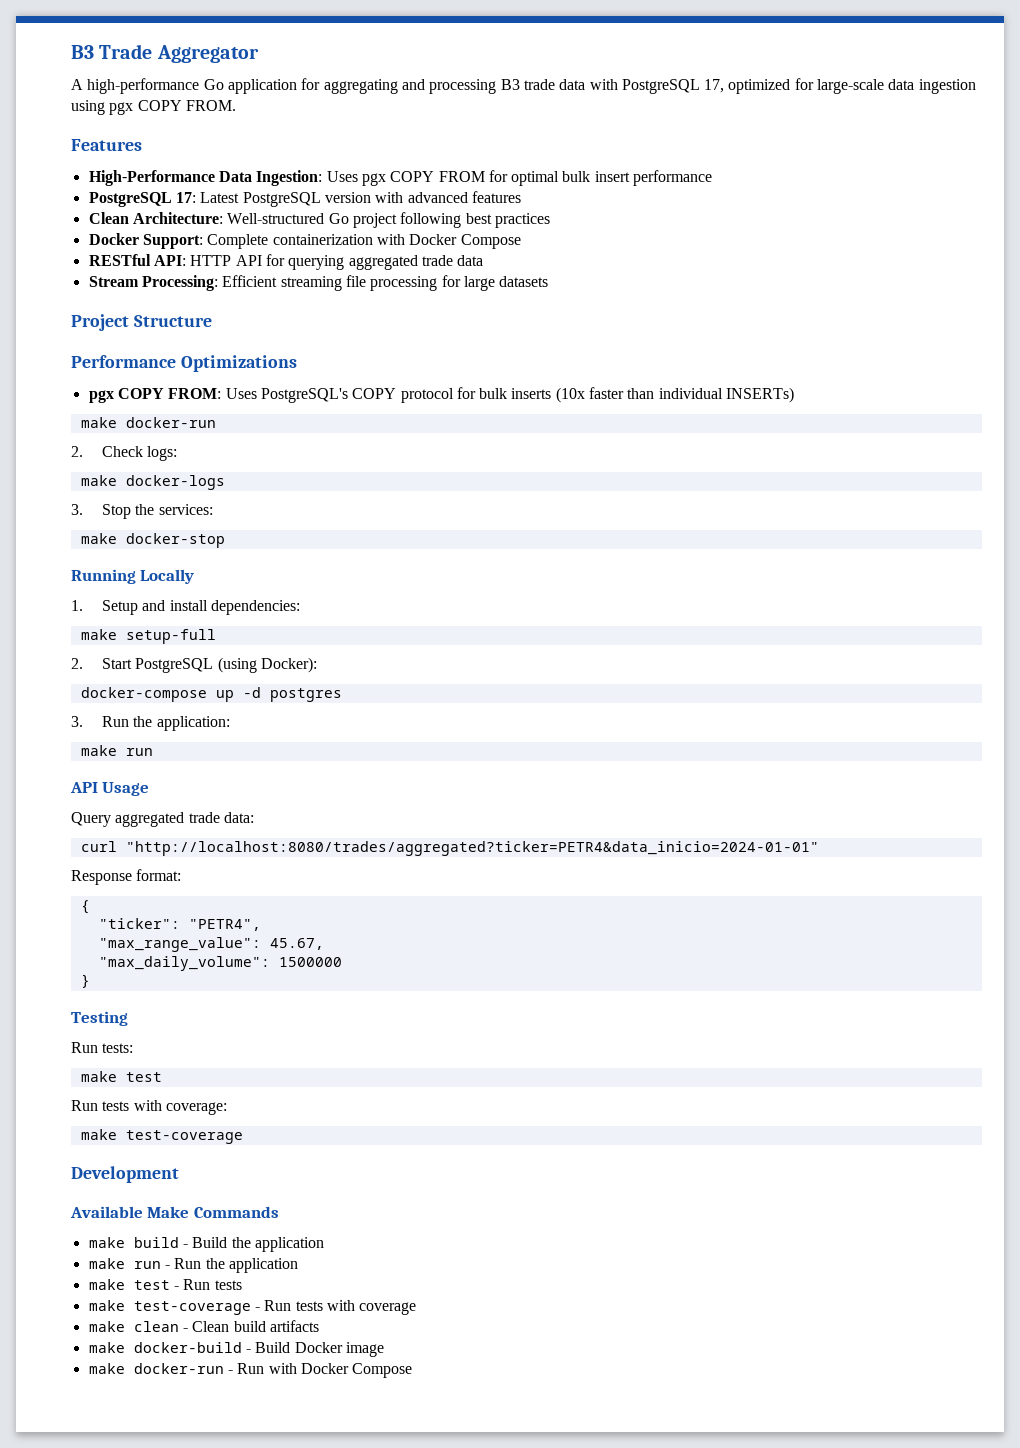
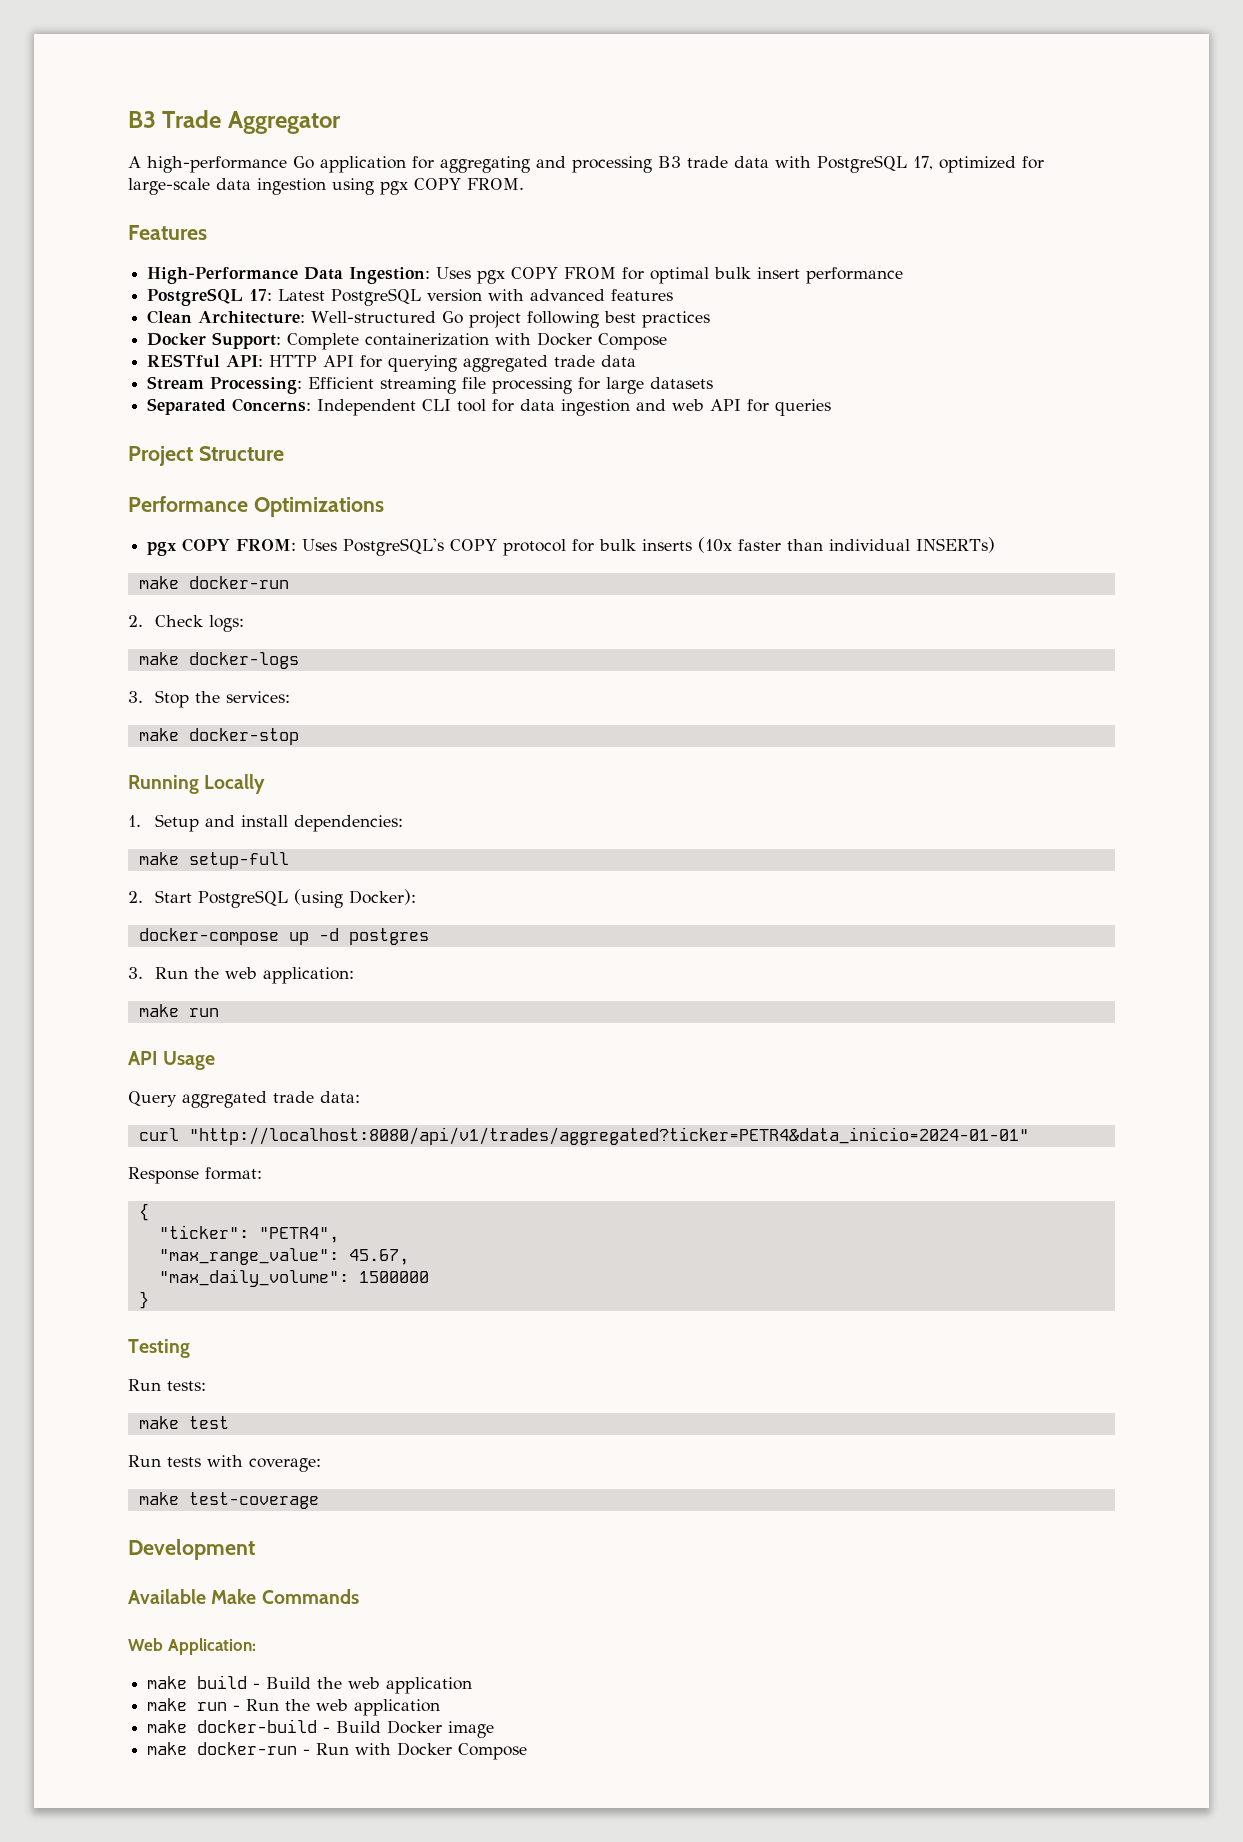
+ Separated Concerns: Independent CLI tool for data ingestion and web API for queries
- 3. Run the application:
+ 3. Run the web application:
- curl "http://localhost:8080/trades/aggregated?ticker=PETR4&data_inicio=2024-01-01"
+ curl "http://localhost:8080/api/v1/trades/aggregated?ticker=PETR4&data_inicio=2024-01-01"
+ Web Application:
- make build - Build the application
+ make build - Build the web application
- make run - Run the application
- make test - Run tests
- make test-coverage - Run tests with coverage
- make clean - Clean build artifacts
+ make run - Run the web application

